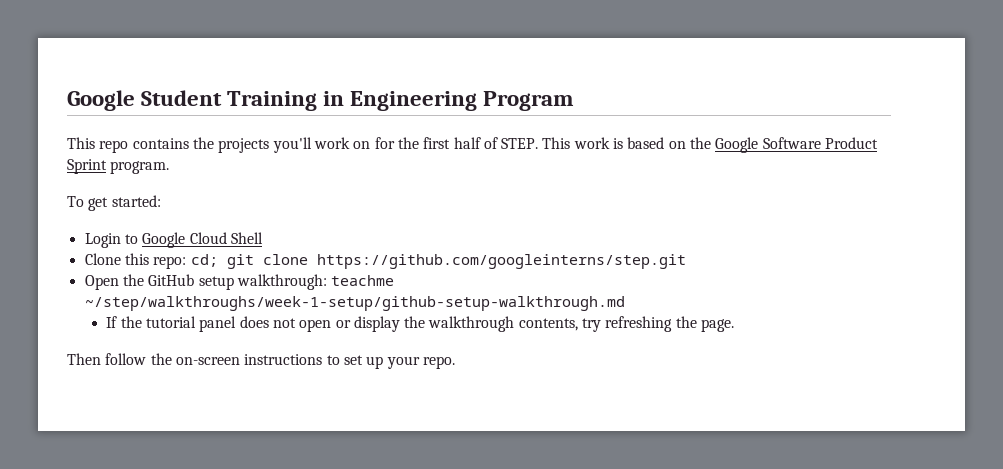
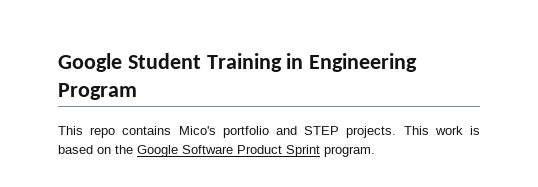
- This repo contains the projects you'll work on for the first half of STEP.
+ This repo contains Mico's portfolio and STEP projects.
- To get started:
- Login to Google Cloud Shell
- Clone this repo: cd; git clone https://github.com/googleinterns/step.git
- Open the GitHub setup walkthrough: teachme ~/step/walkthroughs/week-1-setup/github-setup-walkthrough.md
- If the tutorial panel does not open or display the walkthrough contents, try refreshing the page.
- Then follow the on-screen instructions to set up your repo.

